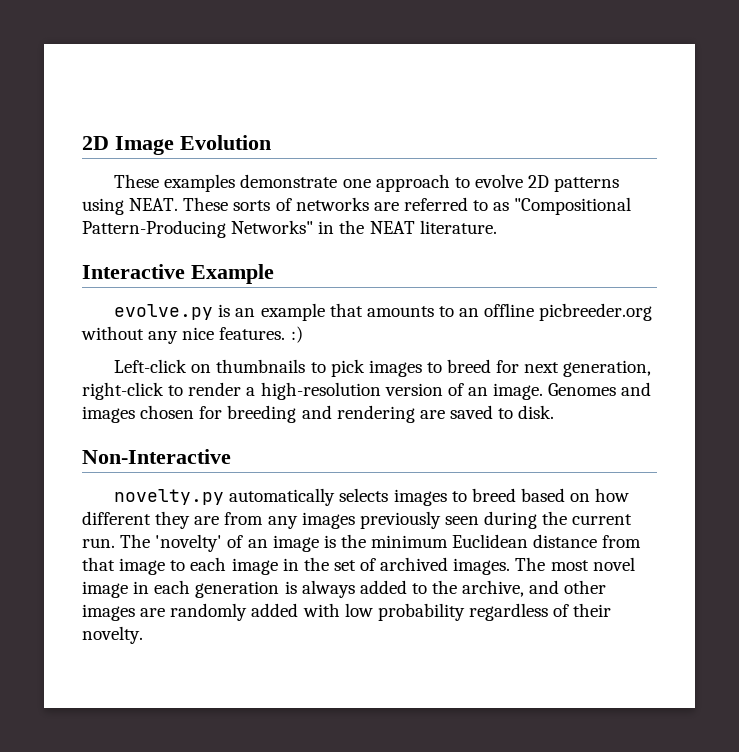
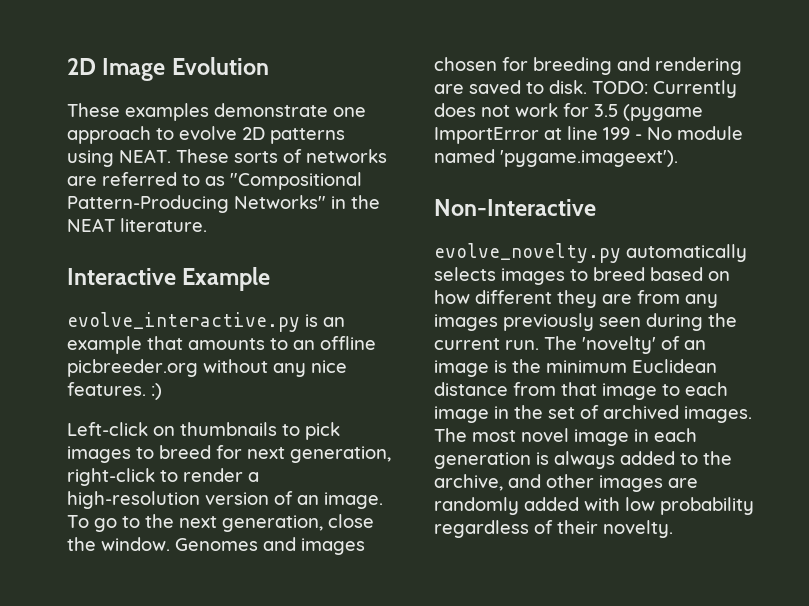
- evolve.py is an example that amounts to an offline picbreeder.org without any nice features. :)
+ evolve_interactive.py is an example that amounts to an offline picbreeder.org without any nice features. :)
+ To go to the next generation, close the window.
+ TODO: Currently does not work for 3.5 (pygame ImportError at line 199 - No module named 'pygame.imageext').
- novelty.py automatically selects images to breed based on how different they are from any images previously seen during the current run.
+ evolve_novelty.py automatically selects images to breed based on how different they are from any images previously seen during the current run.

